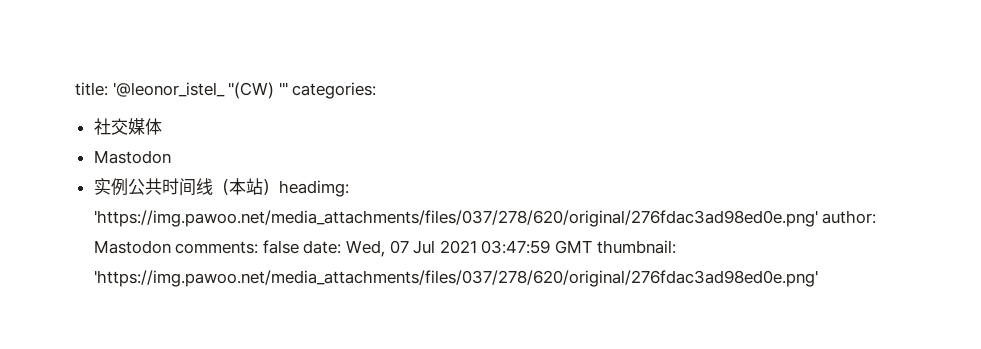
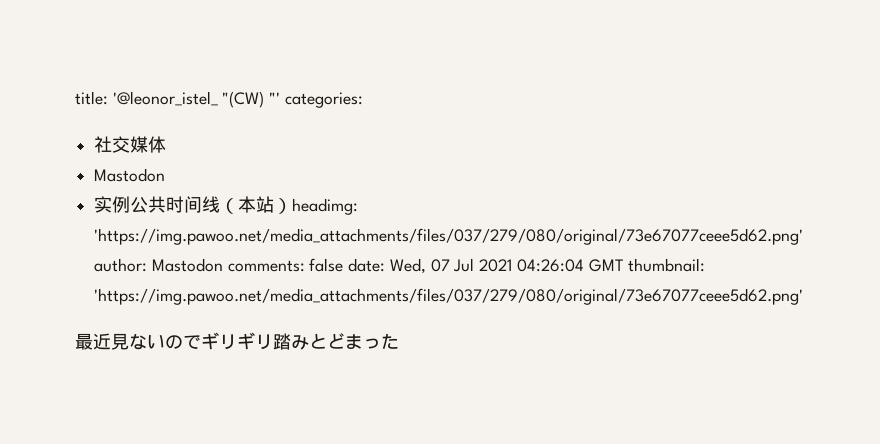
- 实例公共时间线（本站）headimg: 'https://img.pawoo.net/media_attachments/files/037/278/620/original/276fdac3ad98ed0e.png' author: Mastodon comments: false date: Wed, 07 Jul 2021 03:47:59 GMT thumbnail: 'https://img.pawoo.net/media_attachments/files/037/278/620/original/276fdac3ad98ed0e.png'
+ 实例公共时间线（本站）headimg: 'https://img.pawoo.net/media_attachments/files/037/279/080/original/73e67077ceee5d62.png' author: Mastodon comments: false date: Wed, 07 Jul 2021 04:26:04 GMT thumbnail: 'https://img.pawoo.net/media_attachments/files/037/279/080/original/73e67077ceee5d62.png'
+ 最近見ないのでギリギリ踏みとどまった

